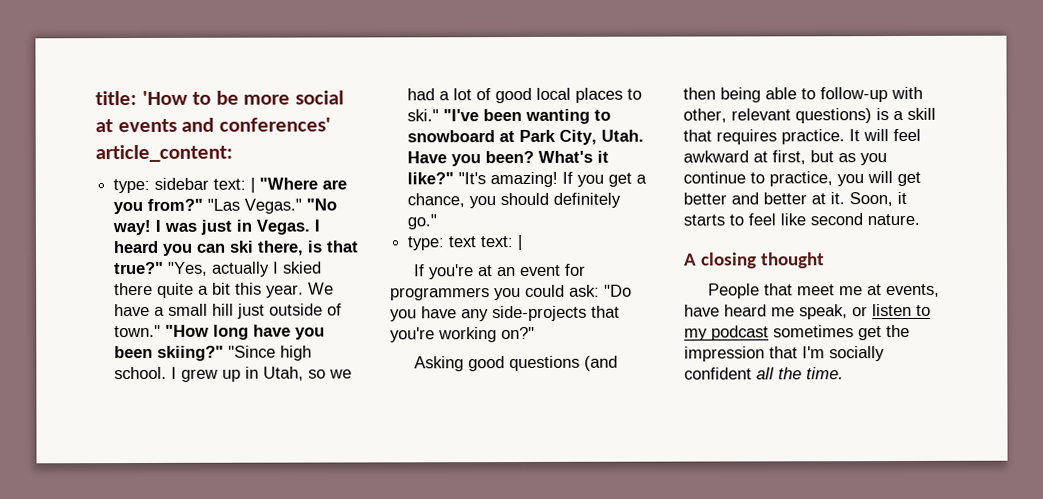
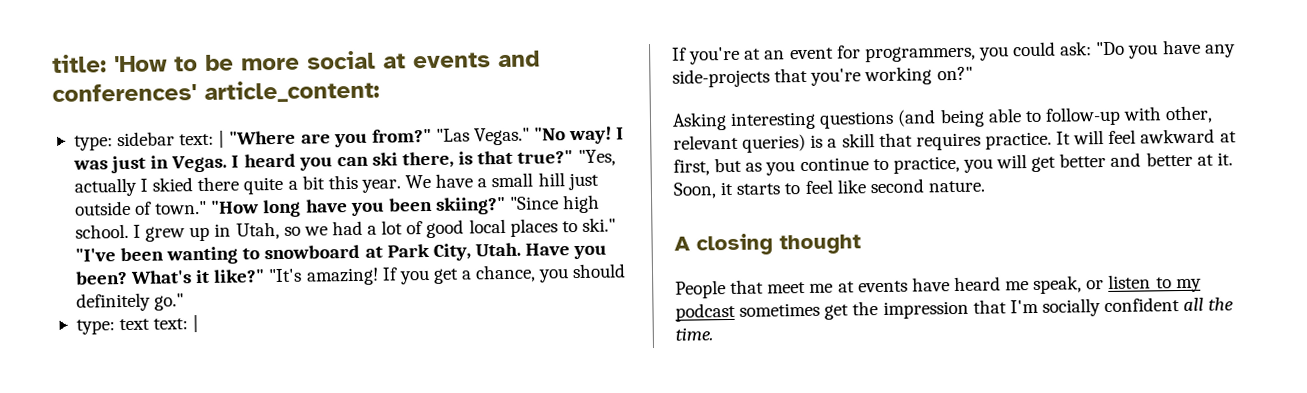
- If you're at an event for programmers you could ask: "Do you have any side-projects that you're working on?"
+ If you're at an event for programmers, you could ask: "Do you have any side-projects that you're working on?"
- Asking good questions (and then being able to follow-up with other, relevant questions) is a skill that requires practice.
+ Asking interesting questions (and being able to follow-up with other, relevant queries) is a skill that requires practice.
- People that meet me at events, have heard me speak, or listen to my podcast sometimes get the impression that I'm socially confident all the time.
+ People that meet me at events have heard me speak, or listen to my podcast sometimes get the impression that I'm socially confident all the time.

